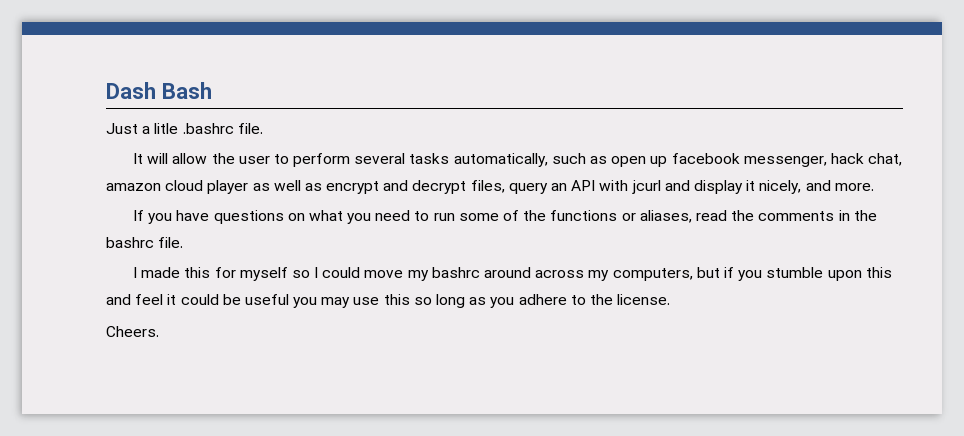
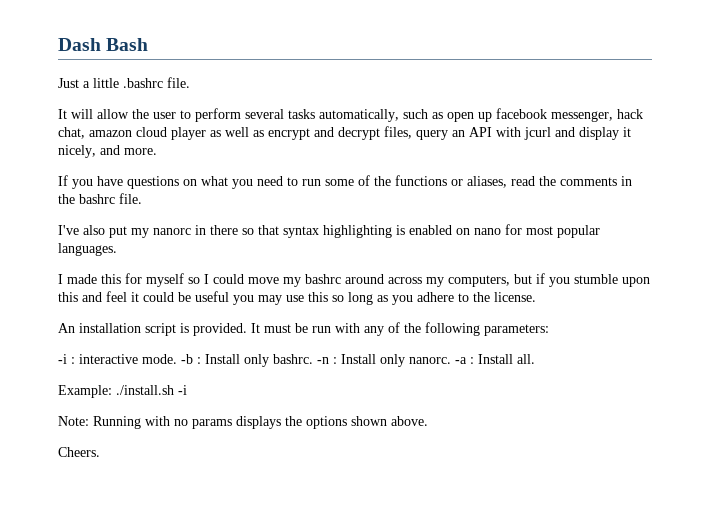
- Just a litle .bashrc file.
+ Just a little .bashrc file.
+ I've also put my nanorc in there so that syntax highlighting is enabled on nano for most popular languages.
+ An installation script is provided. It must be run with any of the following parameters:
+ -i : interactive mode. -b : Install only bashrc. -n : Install only nanorc. -a : Install all.
+ Example: ./install.sh -i
+ Note: Running with no params displays the options shown above.

